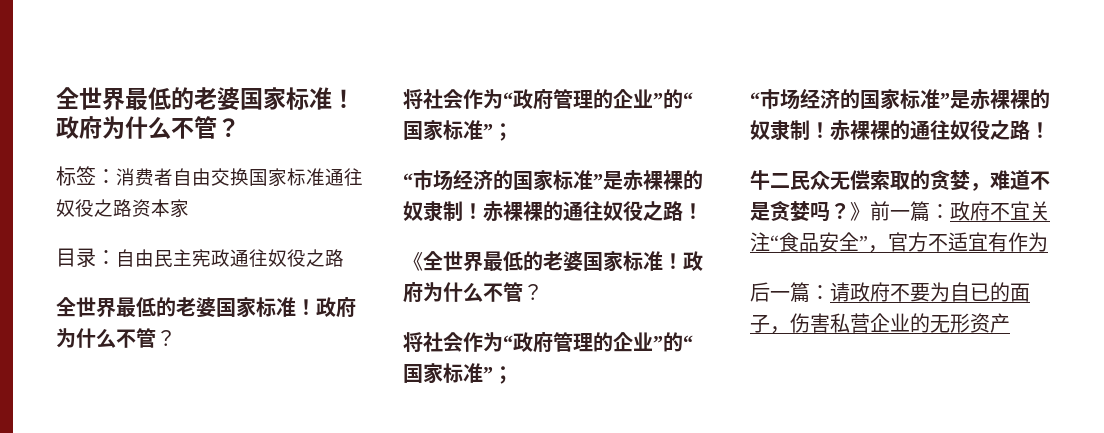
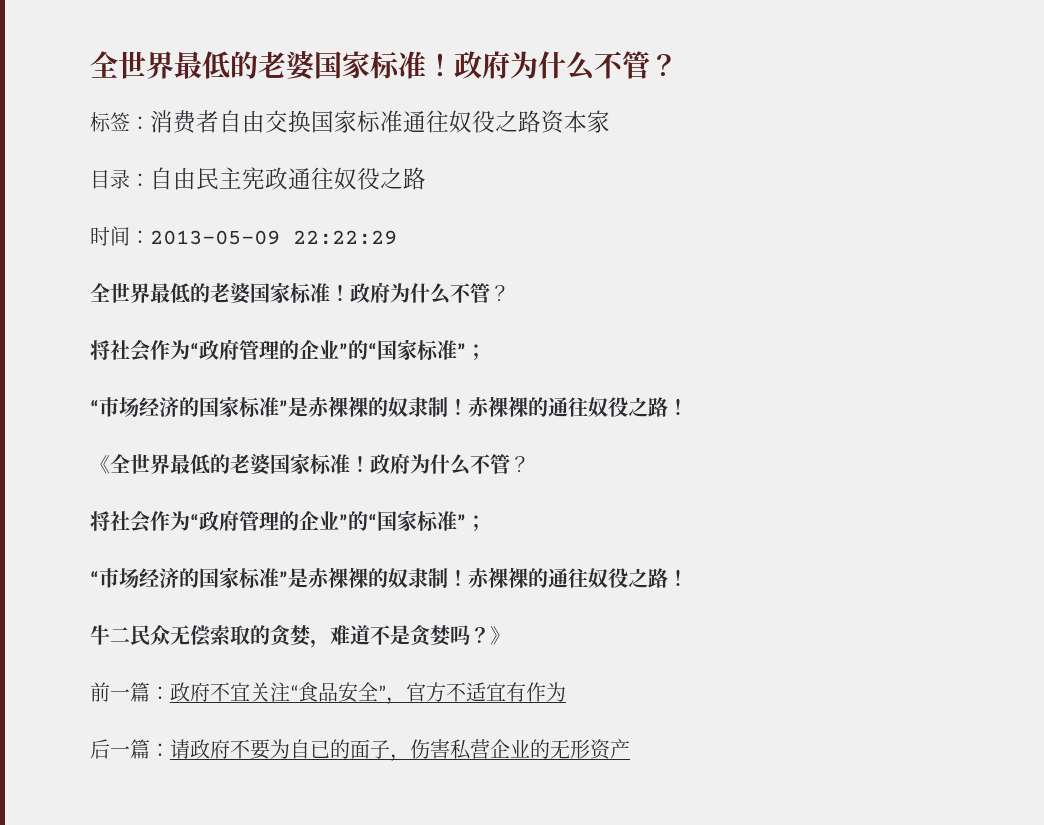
+ 时间：2013-05-09 22:22:29
- 》前一篇：政府不宜关注“食品安全”，官方不适宜有作为
+ 》
+ 前一篇：政府不宜关注“食品安全”，官方不适宜有作为

